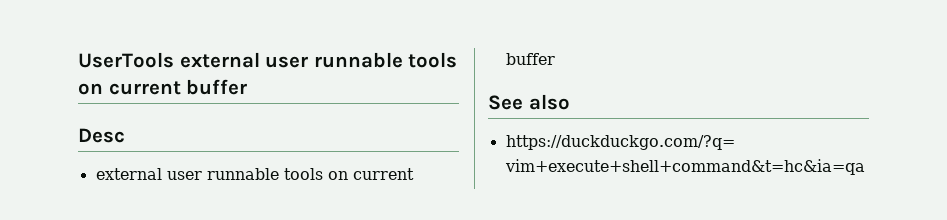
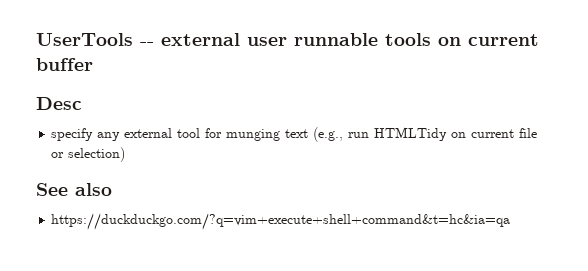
- UserTools external user runnable tools on current buffer
+ UserTools -- external user runnable tools on current buffer
  Desc
- external user runnable tools on current buffer
+ specify any external tool for munging text (e.g., run HTMLTidy on current file or selection)

